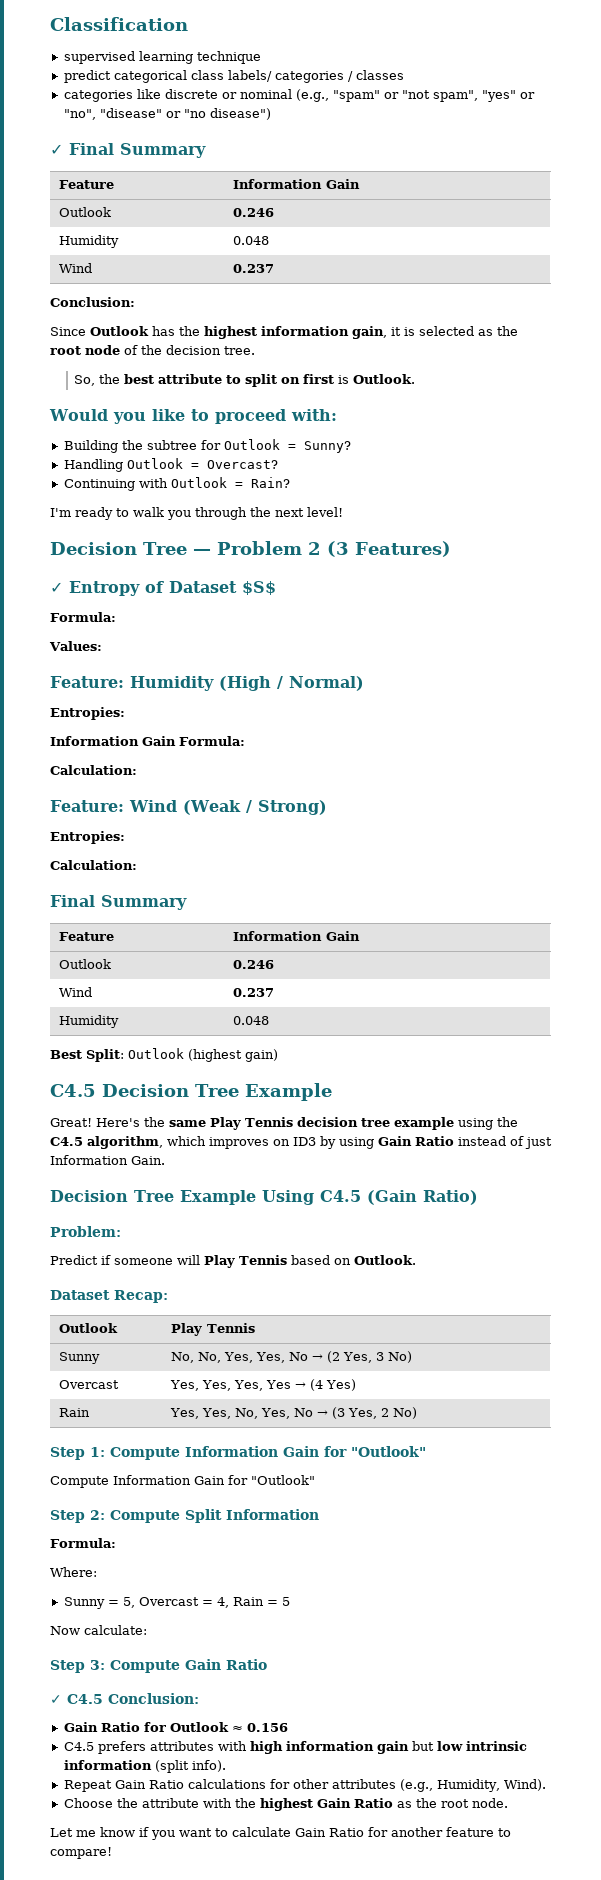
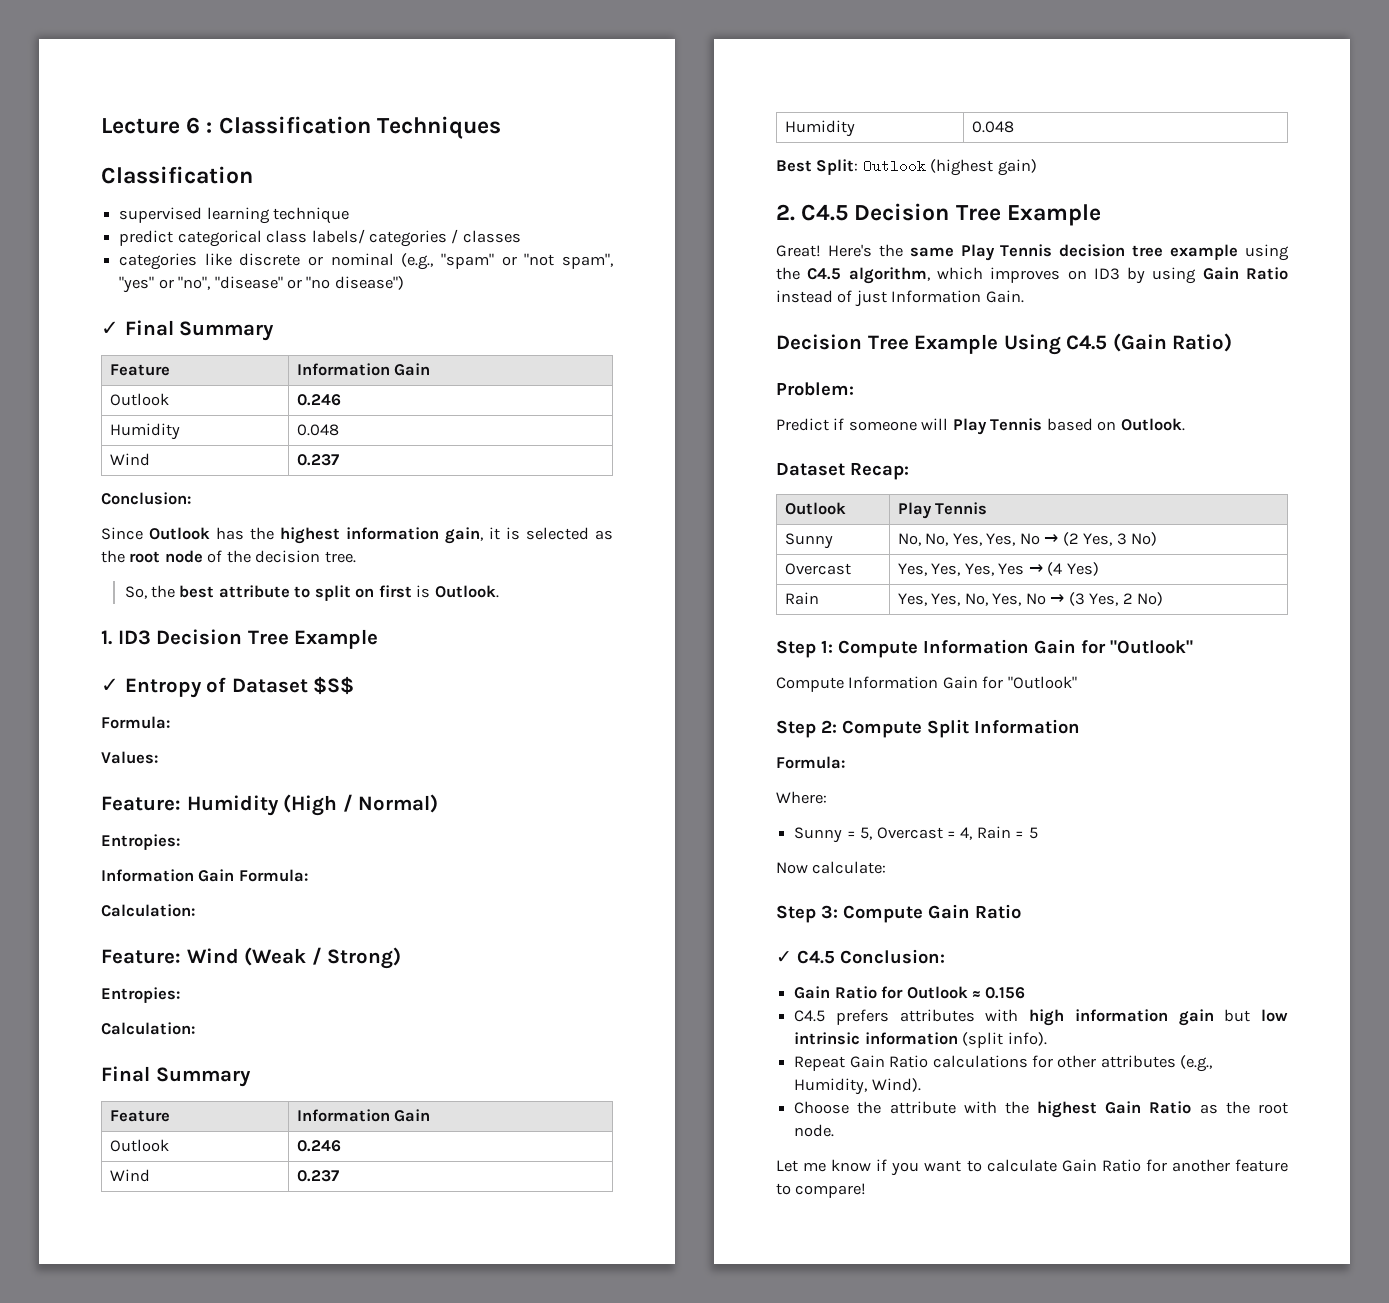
+ Lecture 6 : Classification Techniques
- Would you like to proceed with:
- Building the subtree for Outlook = Sunny?
- Handling Outlook = Overcast?
- Continuing with Outlook = Rain?
- I'm ready to walk you through the next level!
- Decision Tree — Problem 2 (3 Features)
+ 1. ID3 Decision Tree Example
- C4.5 Decision Tree Example
+ 2. C4.5 Decision Tree Example

